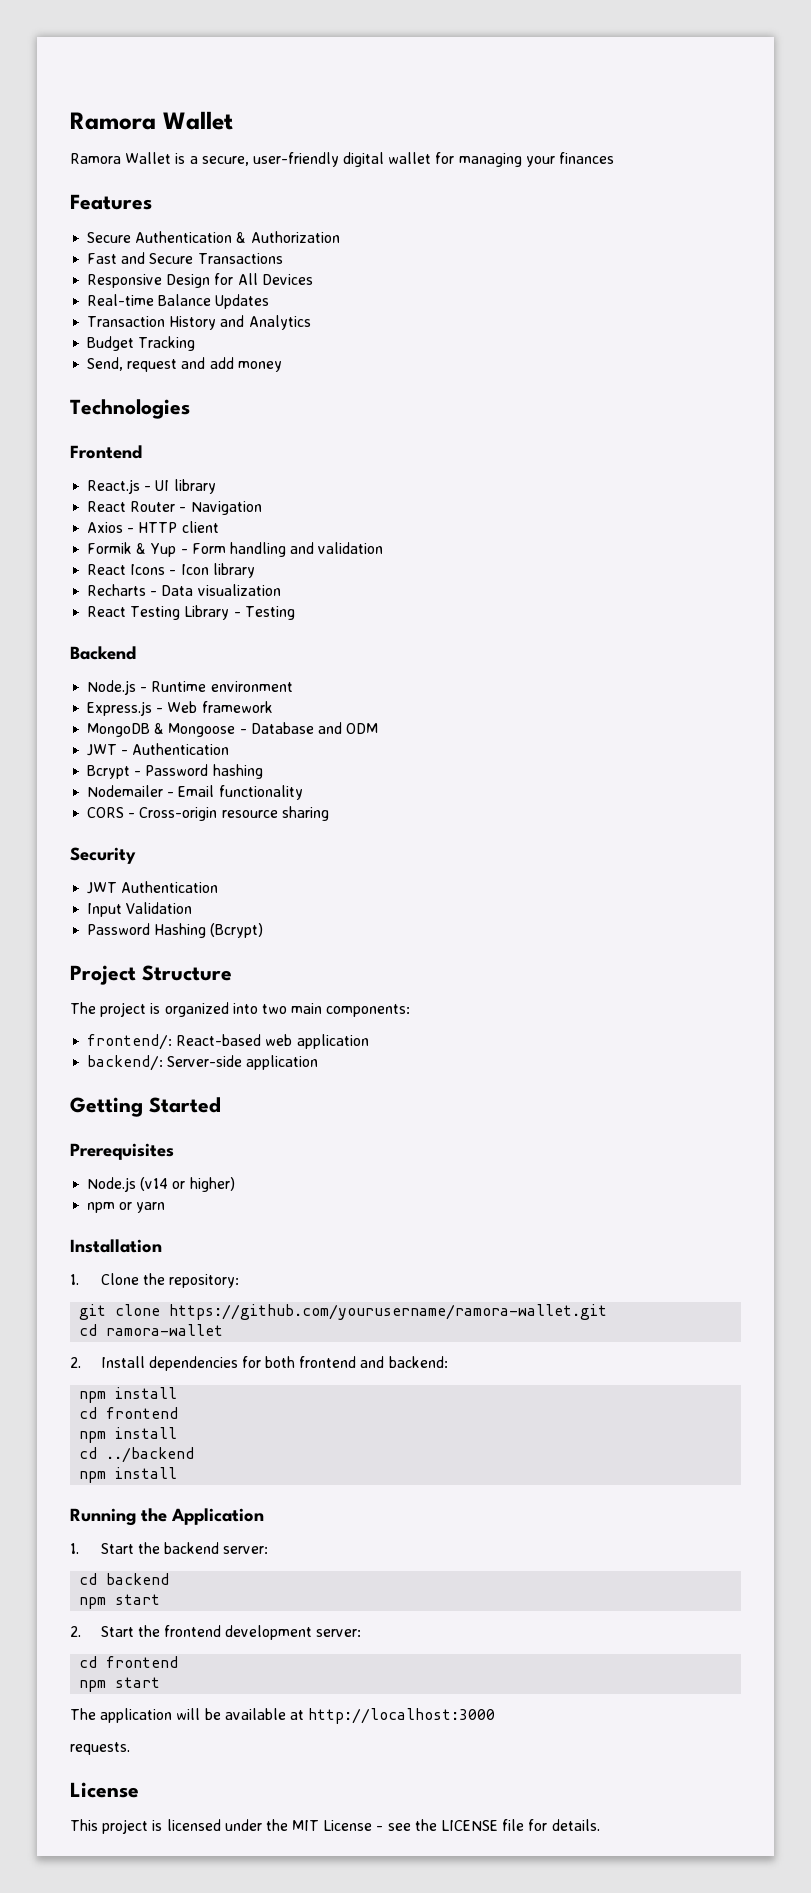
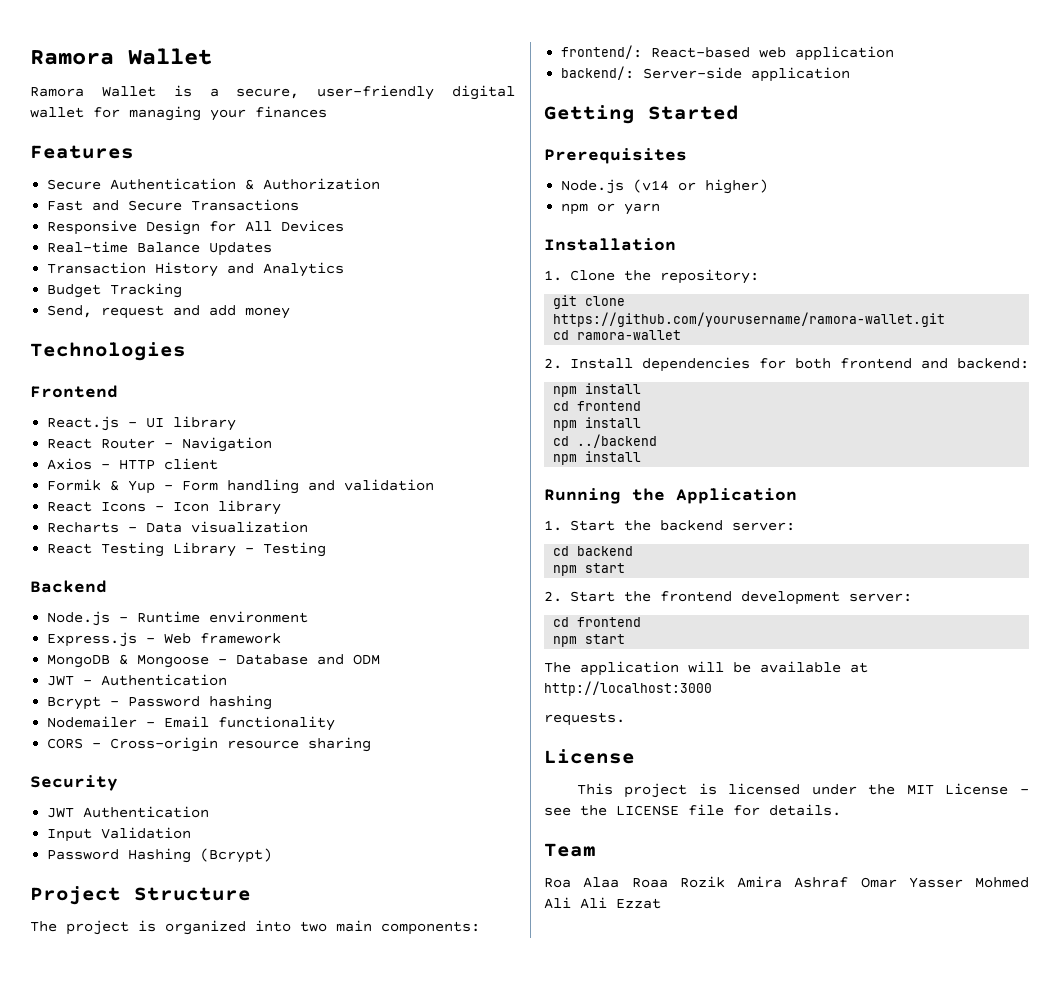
+ Team
+ Roa Alaa Roaa Rozik Amira Ashraf Omar Yasser Mohmed Ali Ali Ezzat

